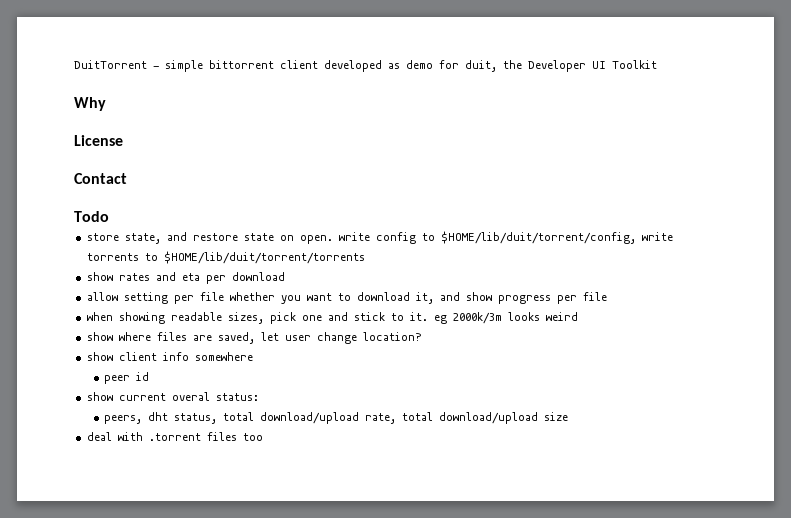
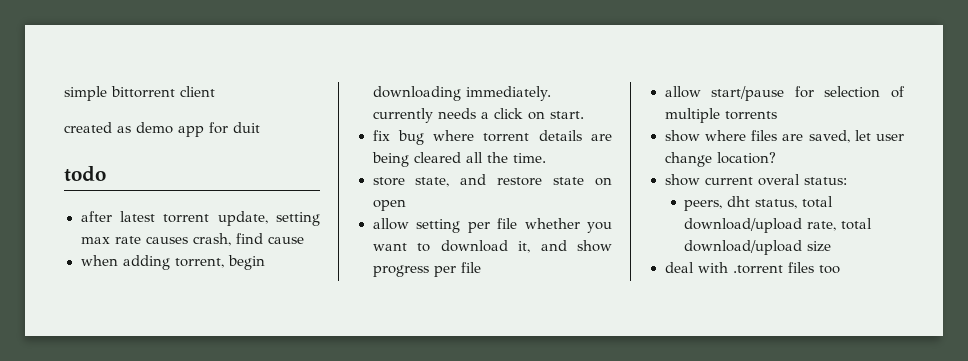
- DuitTorrent - simple bittorrent client developed as demo for duit, the Developer UI Toolkit
- Why
- License
- Contact
- Todo
+ simple bittorrent client
+ created as demo app for duit
+ todo
+ after latest torrent update, setting max rate causes crash, find cause
+ when adding torrent, begin downloading immediately. currently needs a click on start.
+ fix bug where torrent details are being cleared all the time.
- store state, and restore state on open. write config to $HOME/lib/duit/torrent/config, write torrents to $HOME/lib/duit/torrent/torrents
- show rates and eta per download
+ store state, and restore state on open
- when showing readable sizes, pick one and stick to it. eg 2000k/3m looks weird
+ allow start/pause for selection of multiple torrents
- show client info somewhere
- peer id

